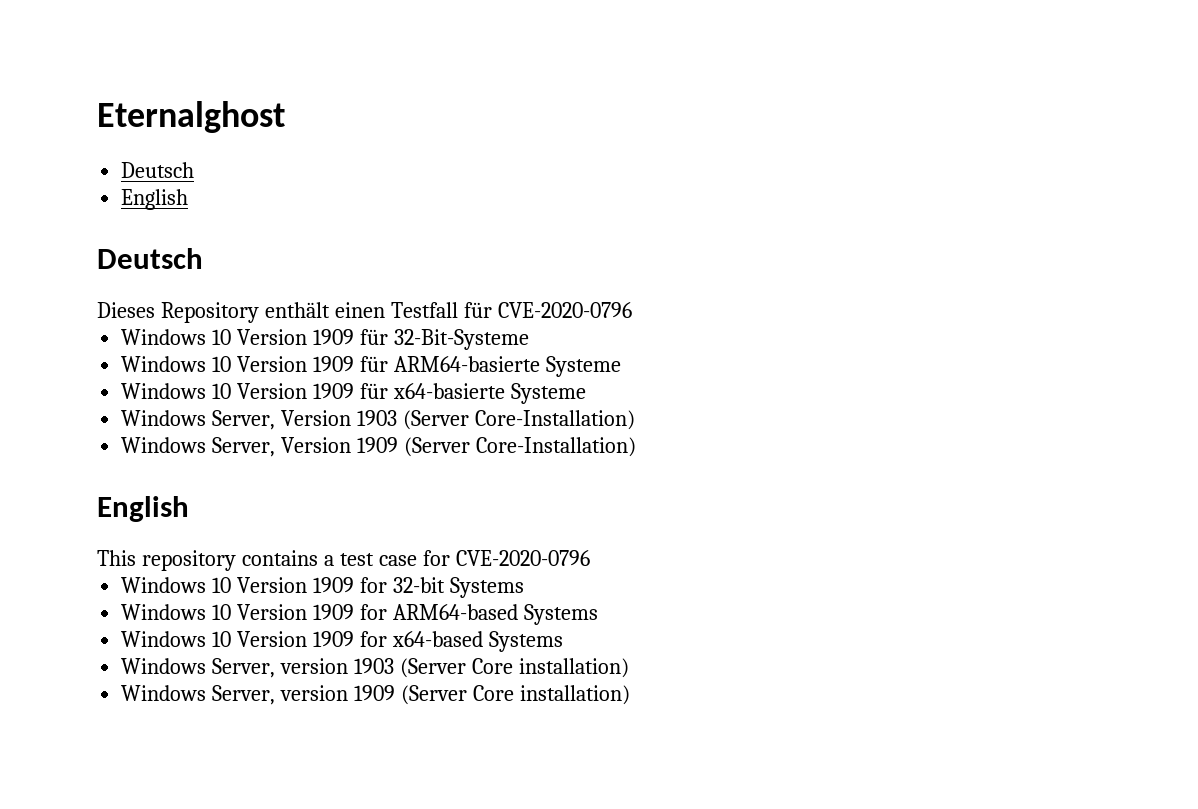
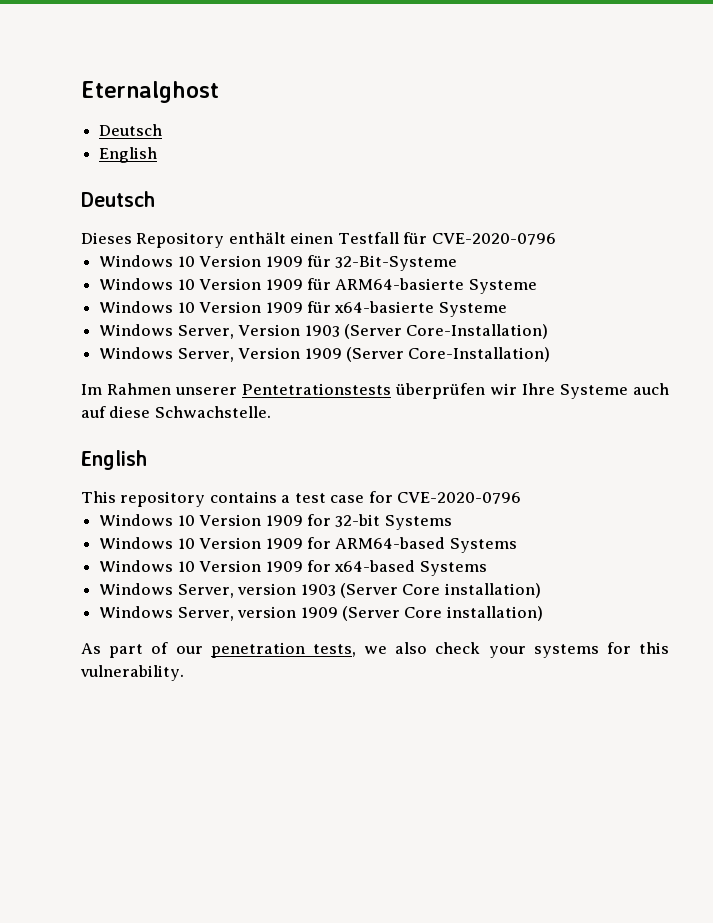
+ Im Rahmen unserer Pentetrationstests überprüfen wir Ihre Systeme auch auf diese Schwachstelle.
+ As part of our penetration tests, we also check your systems for this vulnerability.

